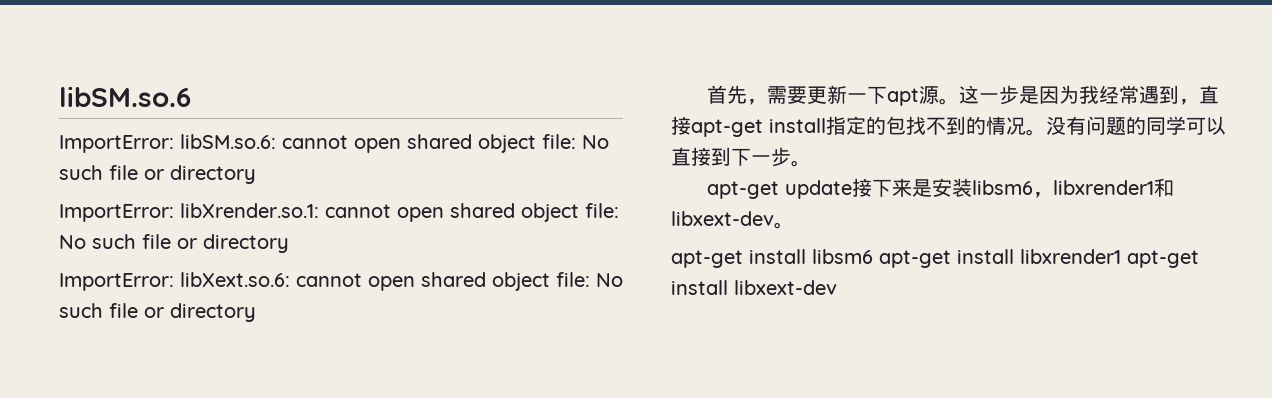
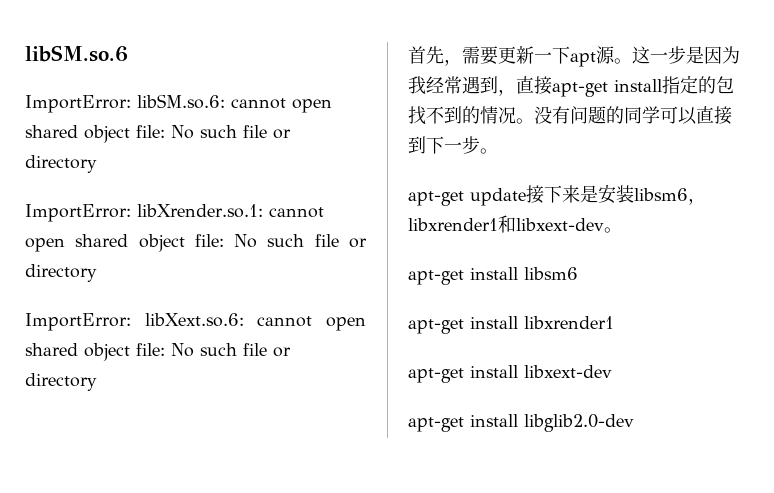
- apt-get install libsm6 apt-get install libxrender1 apt-get install libxext-dev
+ apt-get install libsm6
+ apt-get install libxrender1
+ apt-get install libxext-dev
+ apt-get install libglib2.0-dev

